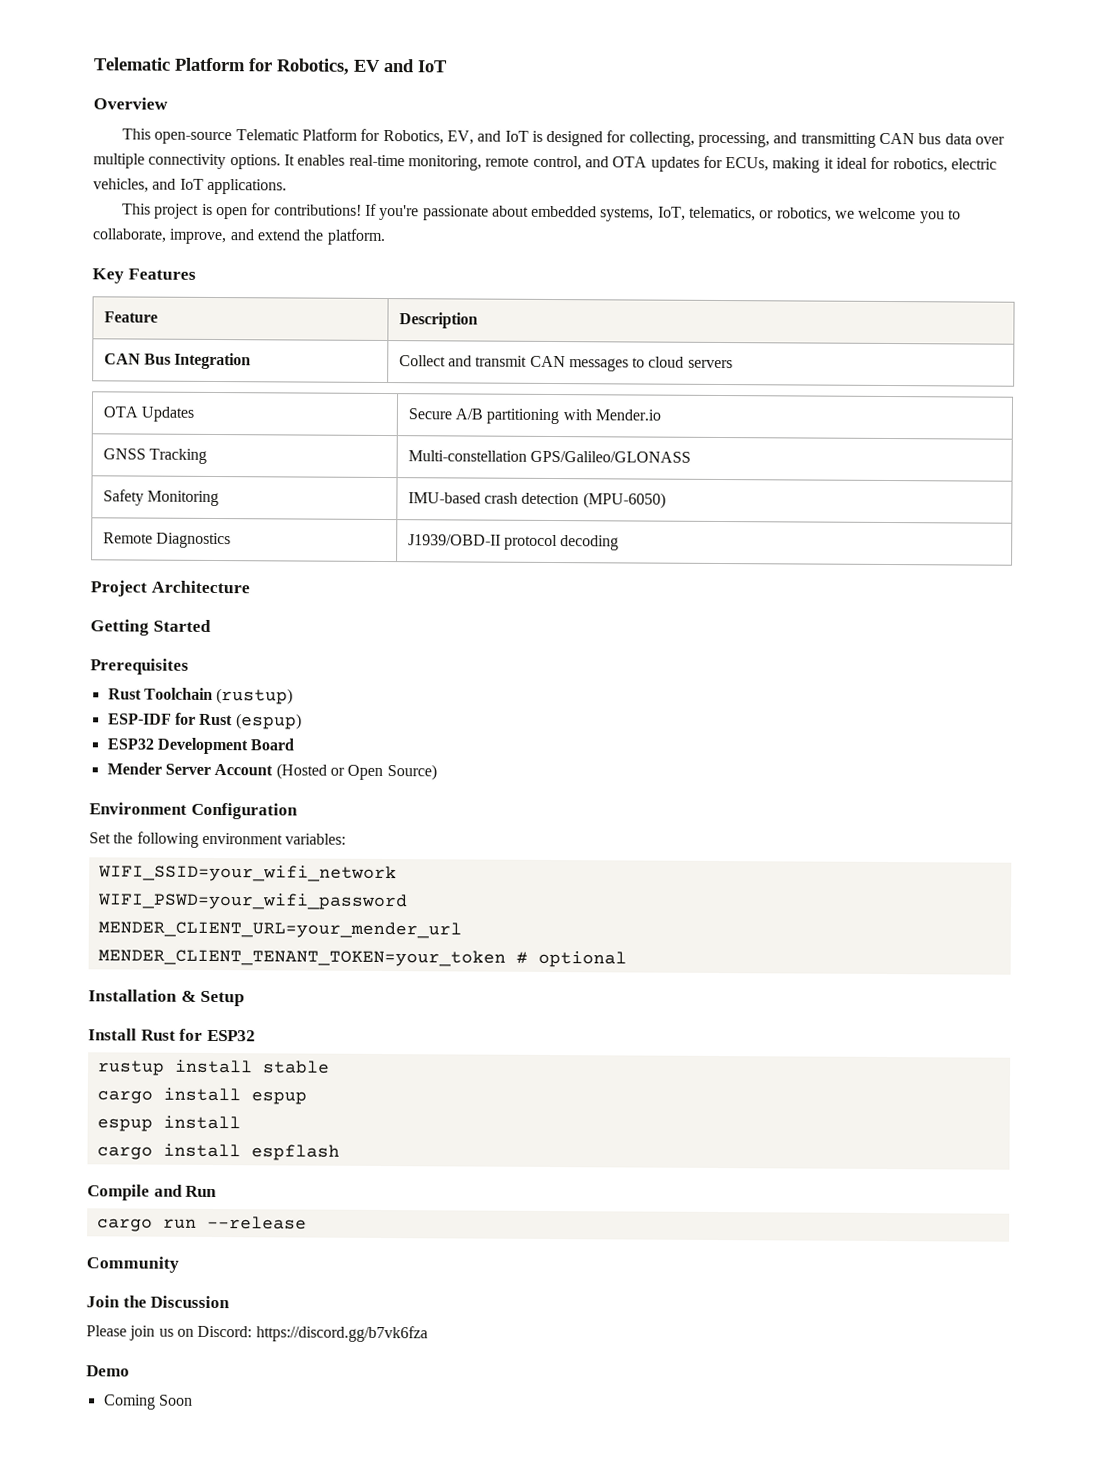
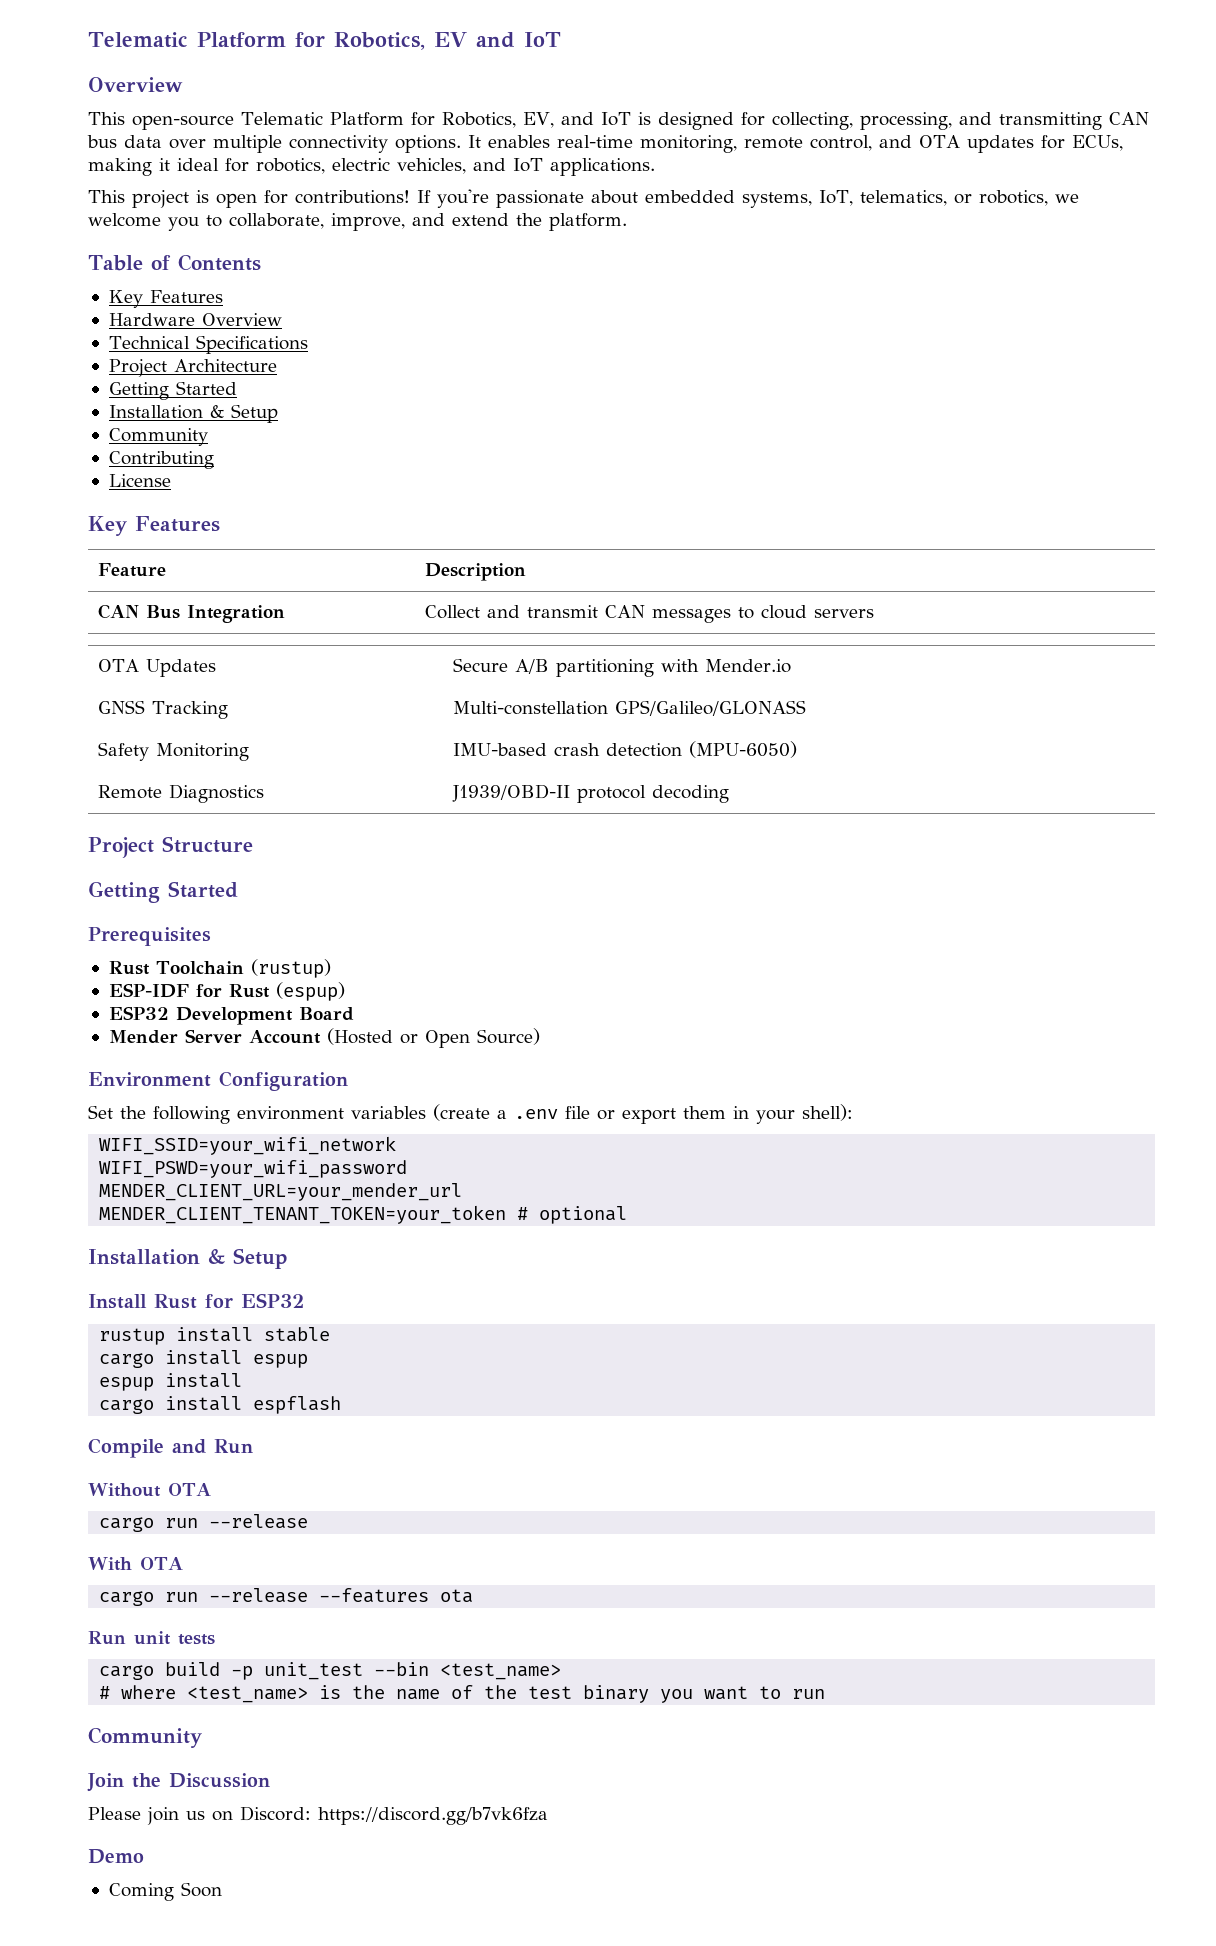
+ Table of Contents
+ Key Features
+ Hardware Overview
+ Technical Specifications
+ Project Architecture
+ Getting Started
+ Installation & Setup
+ Community
+ Contributing
+ License
- Project Architecture
+ Project Structure
- Set the following environment variables:
+ Set the following environment variables (create a .env file or export them in your shell):
+ Without OTA
  cargo run --release
+ With OTA
+ cargo run --release --features ota
+ Run unit tests
+ cargo build -p unit_test --bin <test_name>
+ # where <test_name> is the name of the test binary you want to run

